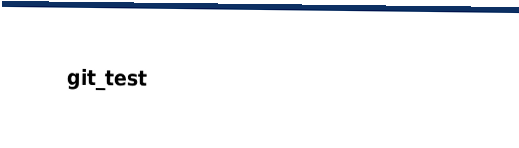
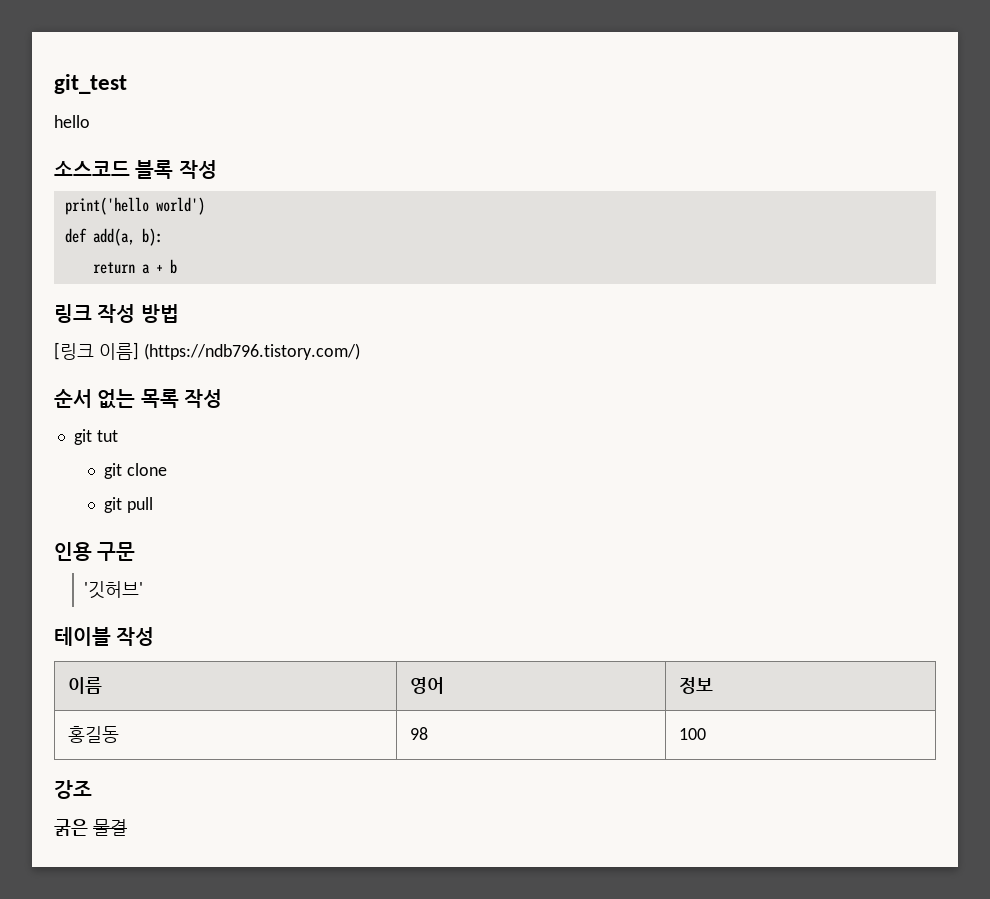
+ hello
+ 소스코드 블록 작성
+ print('hello world')
+ def add(a, b):
+ return a + b
+ 링크 작성 방법
+ [링크 이름] (https://ndb796.tistory.com/)
+ 순서 없는 목록 작성
+ git tut
+ git clone
+ git pull
+ 인용 구문
+ '깃허브'
+ 테이블 작성
+ 이름 | 영어 | 정보
+ 홍길동 | 98 | 100
+ 강조
+ 굵은 물결

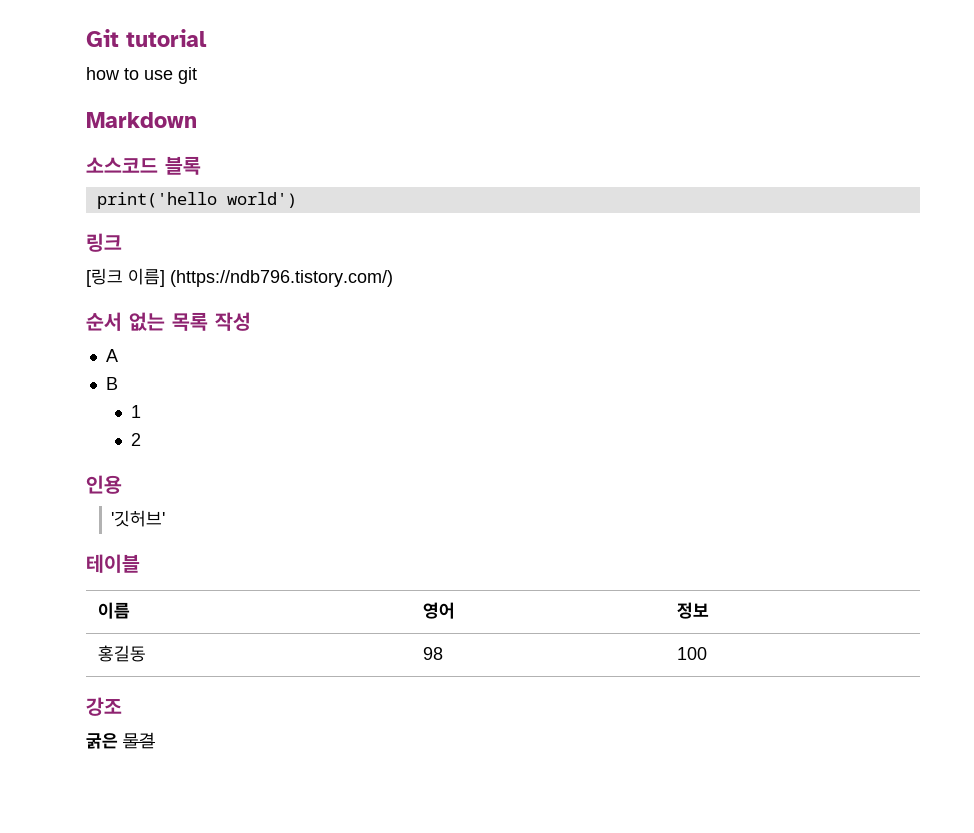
- git_test
- hello
+ Git tutorial
+ how to use git
+ Markdown
- 소스코드 블록 작성
+ 소스코드 블록
- def add(a, b):
- return a + b
- 링크 작성 방법
+ 링크
- git tut
- git clone
- git pull
+ A
+ B
+ 1
+ 2
- 인용 구문
+ 인용
- 테이블 작성
+ 테이블

